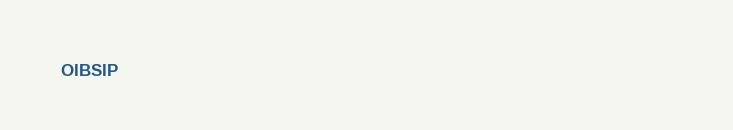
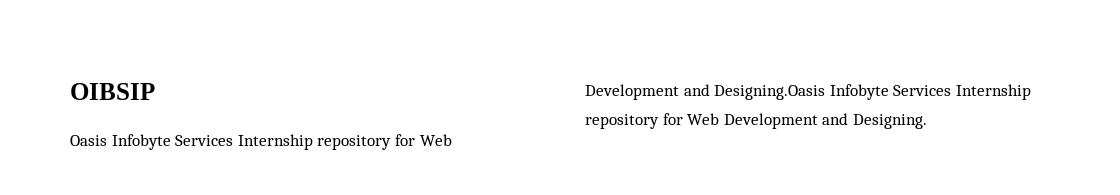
+ Oasis Infobyte Services Internship repository for Web Development and Designing.Oasis Infobyte Services Internship repository for Web Development and Designing.

